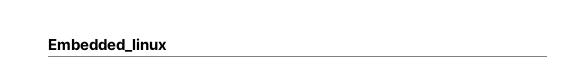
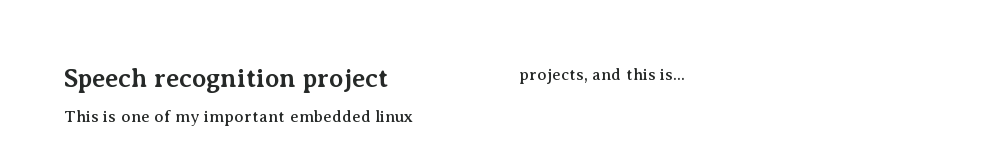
- Embedded_linux
+ Speech recognition project
+ This is one of my important embedded linux projects, and this is...

